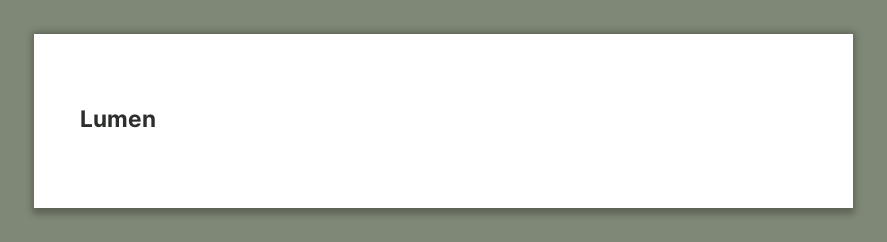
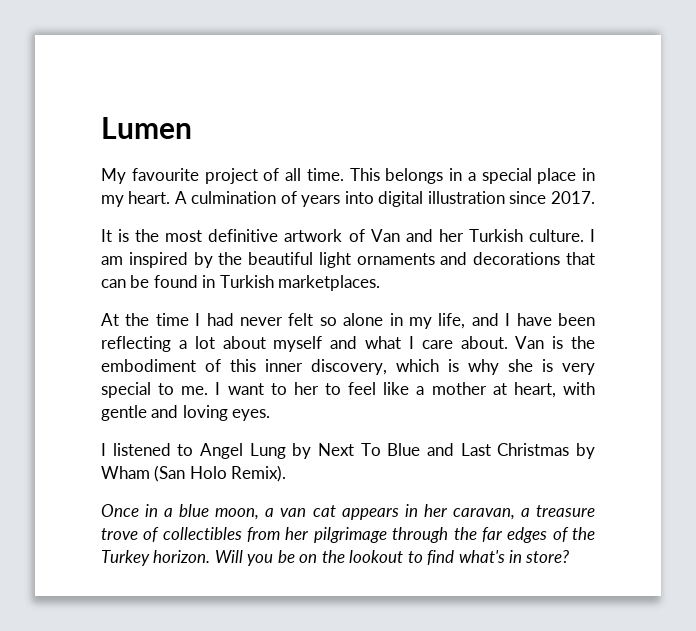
+ My favourite project of all time. This belongs in a special place in my heart. A culmination of years into digital illustration since 2017.
+ It is the most definitive artwork of Van and her Turkish culture. I am inspired by the beautiful light ornaments and decorations that can be found in Turkish marketplaces.
+ At the time I had never felt so alone in my life, and I have been reflecting a lot about myself and what I care about. Van is the embodiment of this inner discovery, which is why she is very special to me. I want to her to feel like a mother at heart, with gentle and loving eyes.
+ I listened to Angel Lung by Next To Blue and Last Christmas by Wham (San Holo Remix).
+ Once in a blue moon, a van cat appears in her caravan, a treasure trove of collectibles from her pilgrimage through the far edges of the Turkey horizon. Will you be on the lookout to find what's in store?

